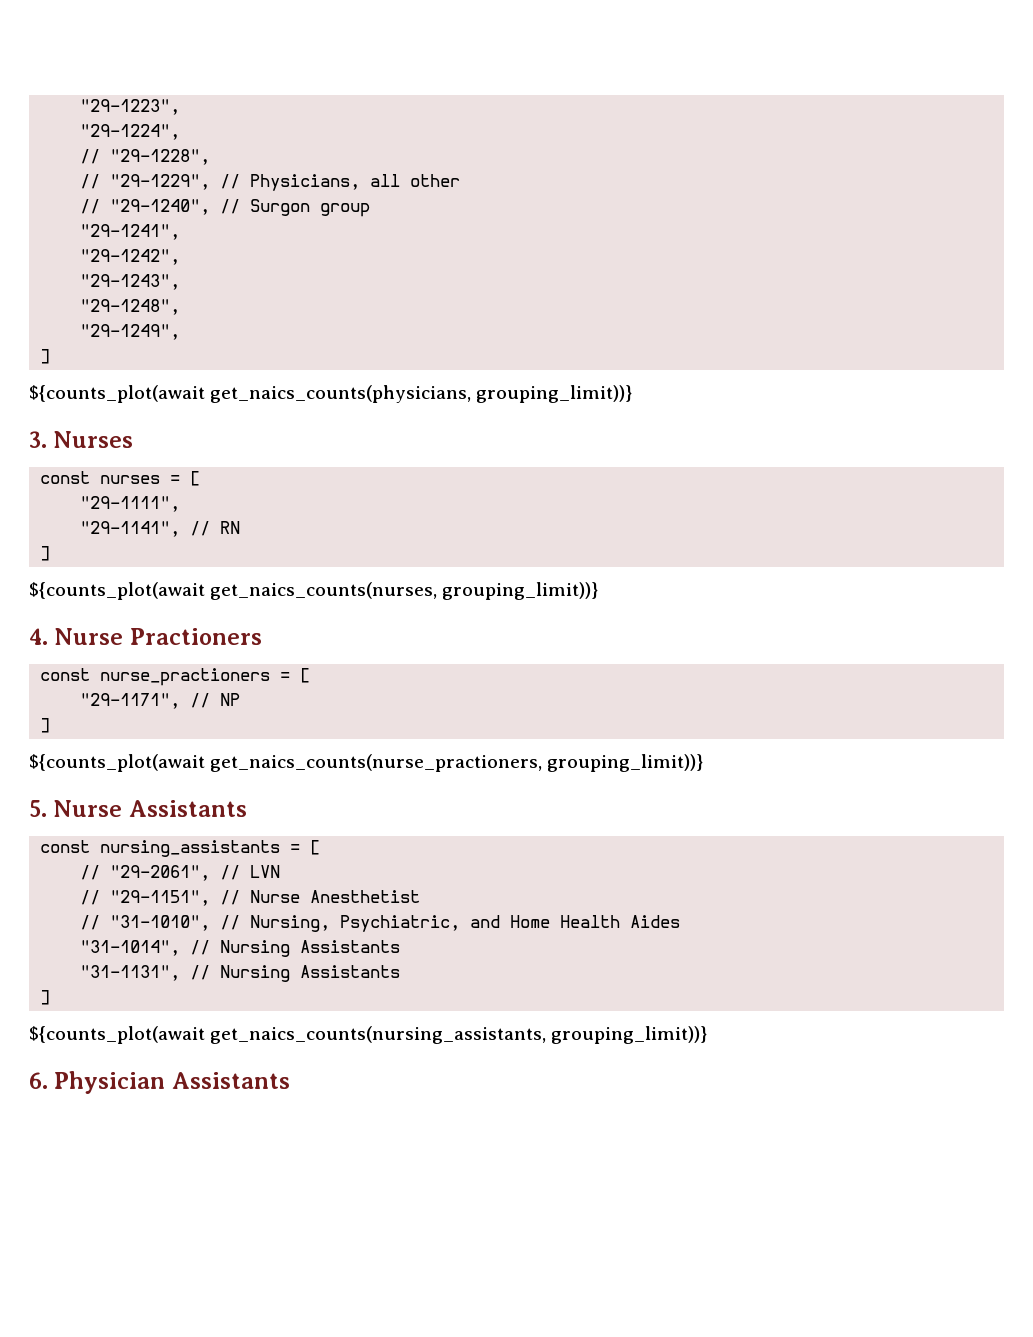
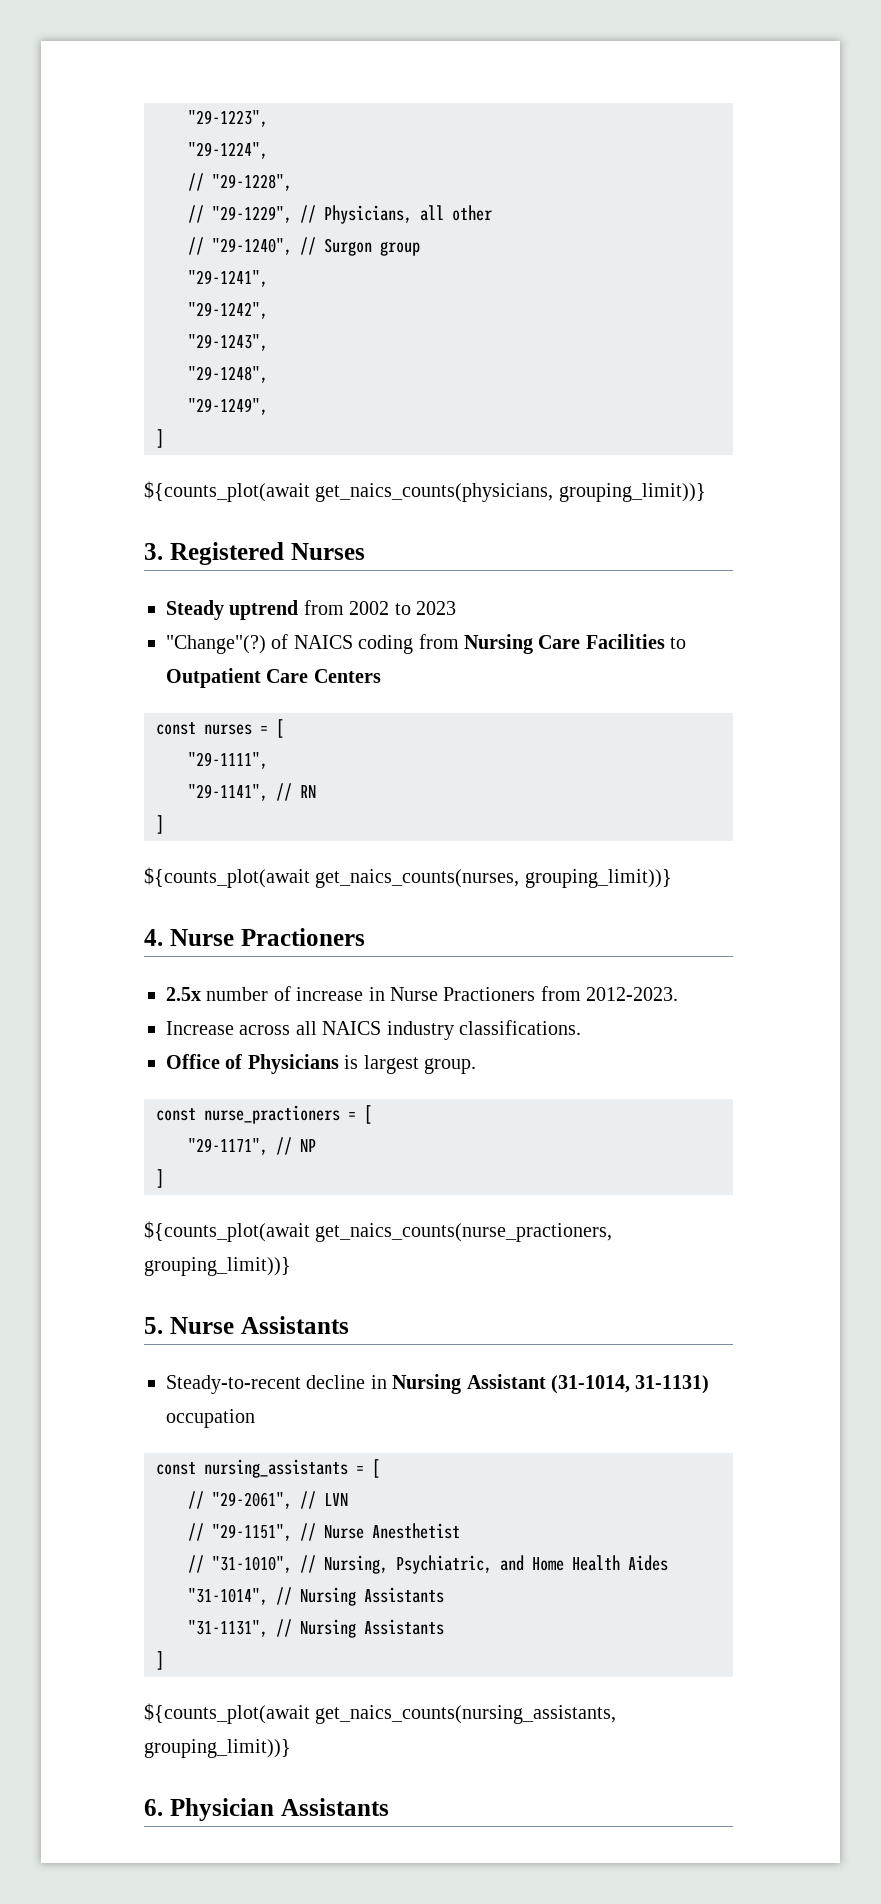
- 3. Nurses
+ 3. Registered Nurses
+ Steady uptrend from 2002 to 2023
+ "Change"(?) of NAICS coding from Nursing Care Facilities to Outpatient Care Centers
+ 2.5x number of increase in Nurse Practioners from 2012-2023.
+ Increase across all NAICS industry classifications.
+ Office of Physicians is largest group.
+ Steady-to-recent decline in Nursing Assistant (31-1014, 31-1131) occupation

